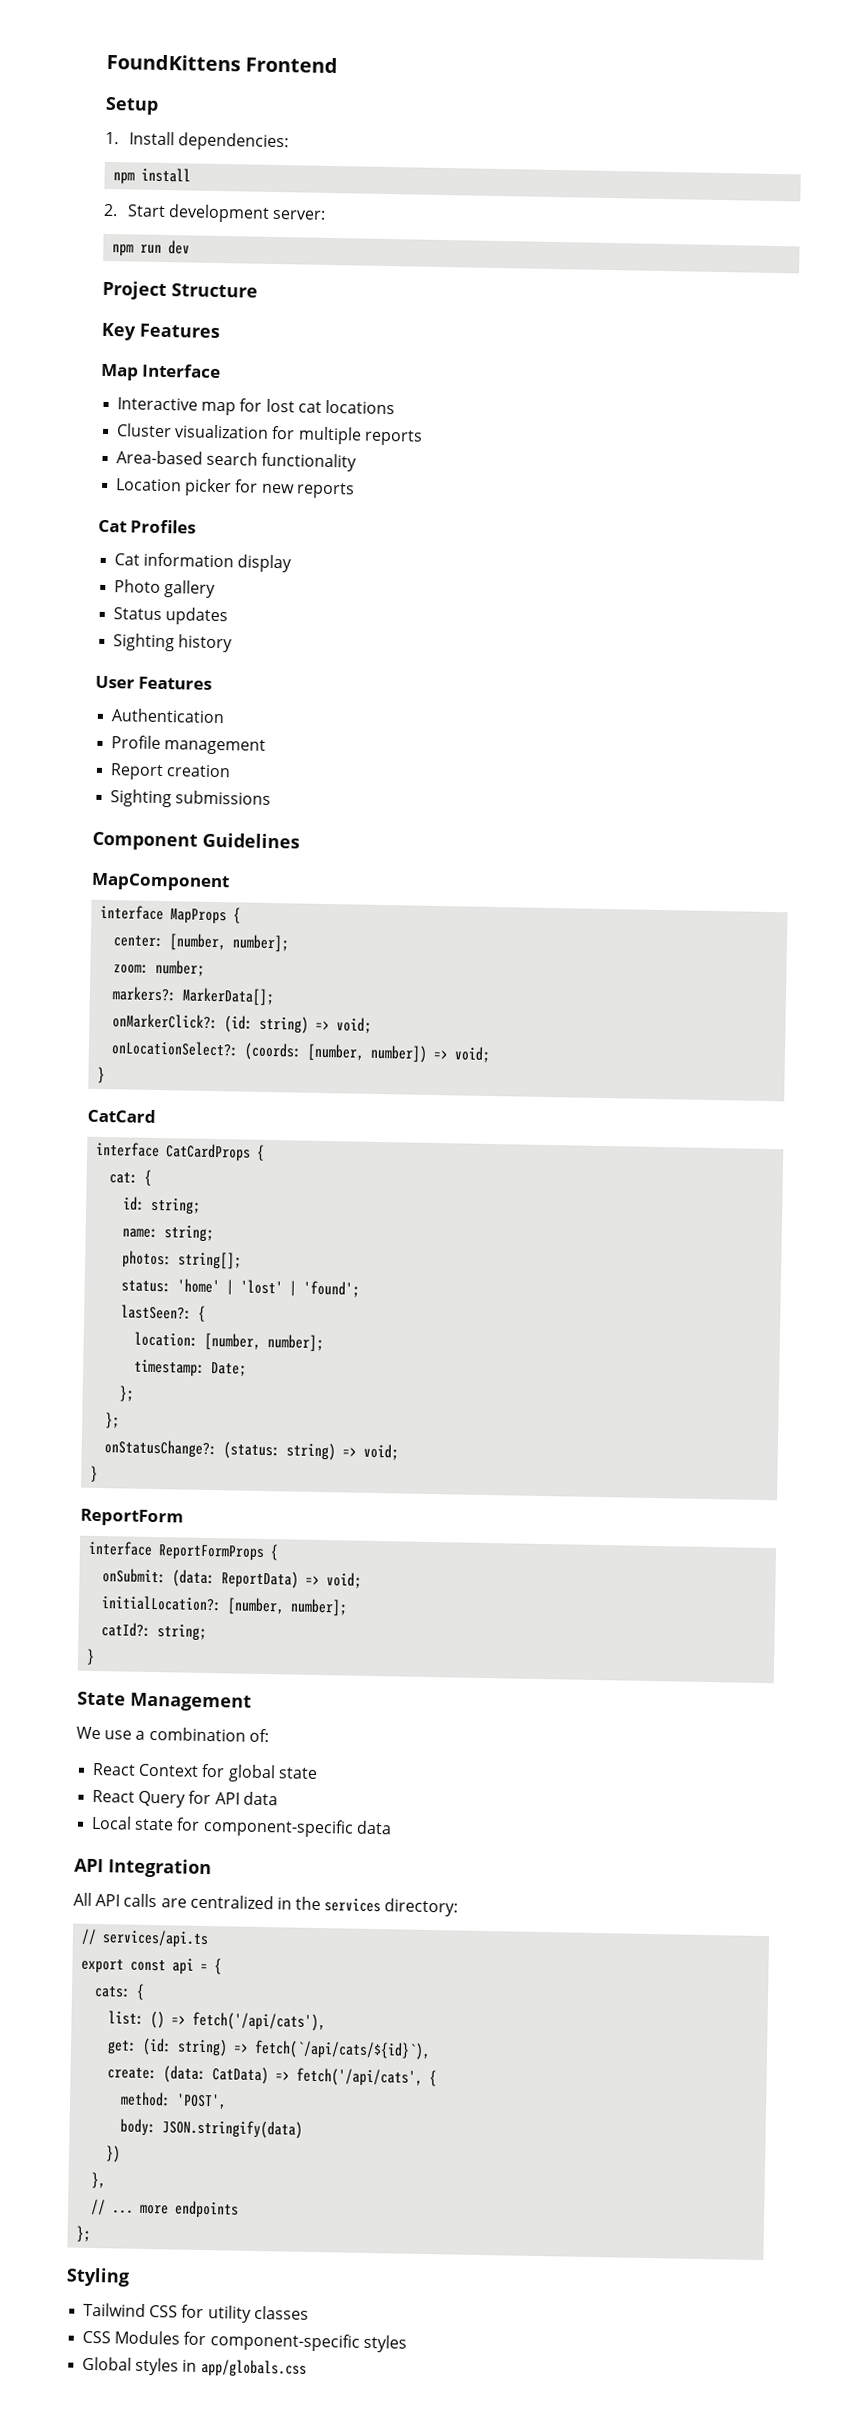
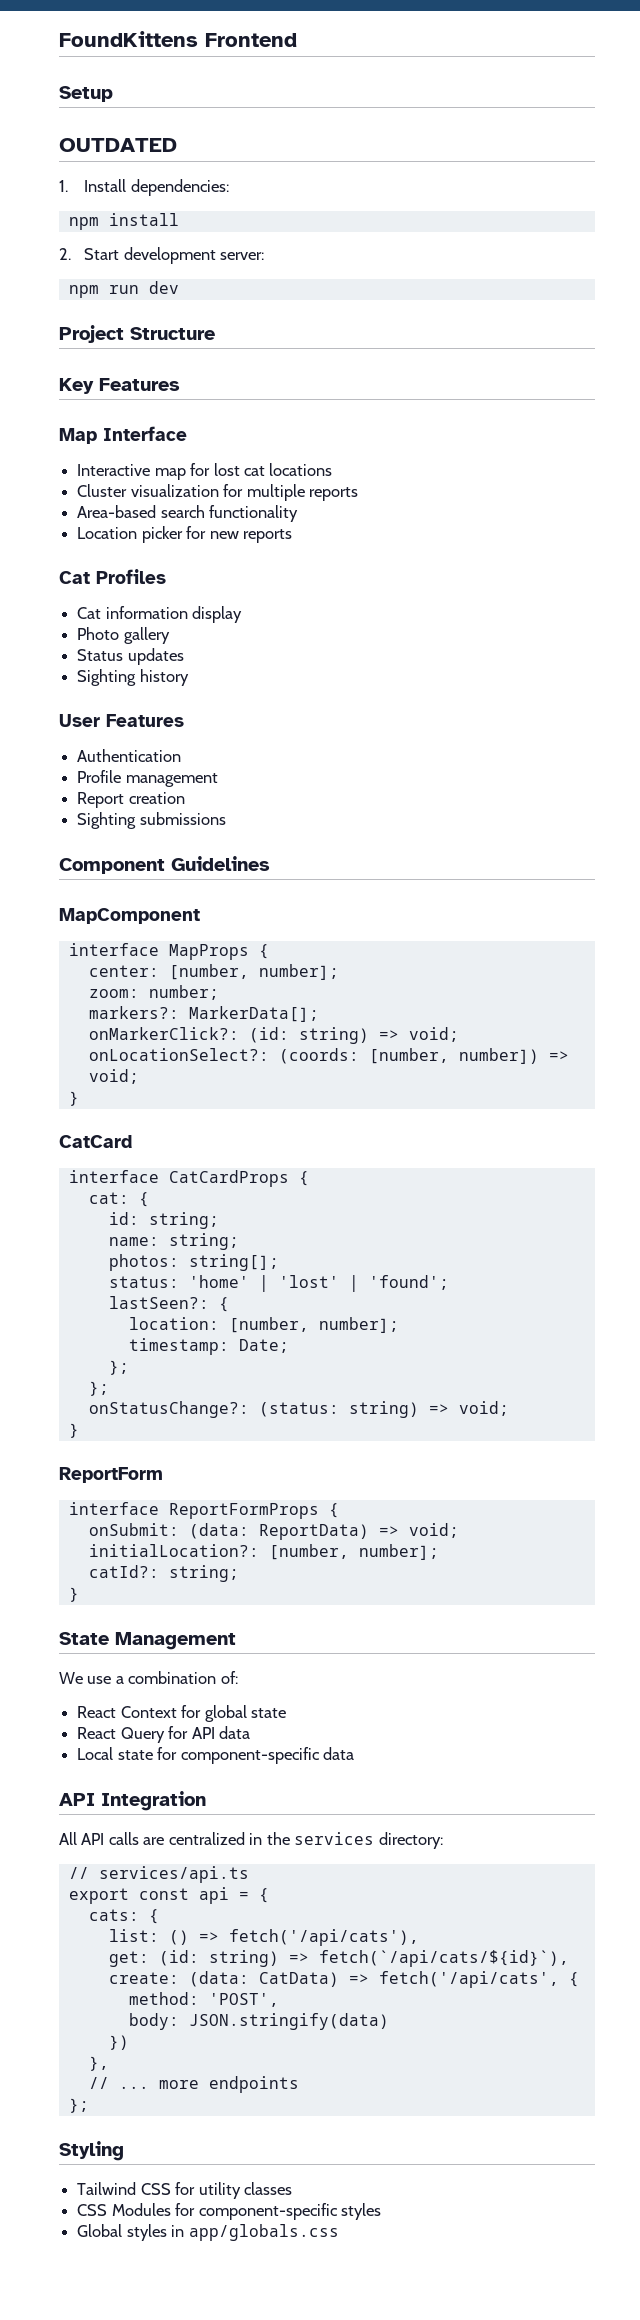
+ OUTDATED

